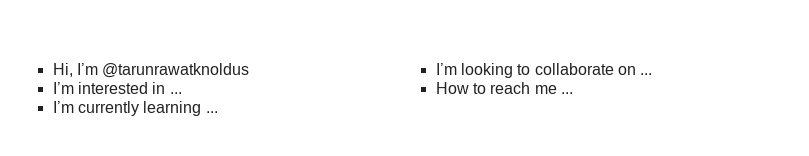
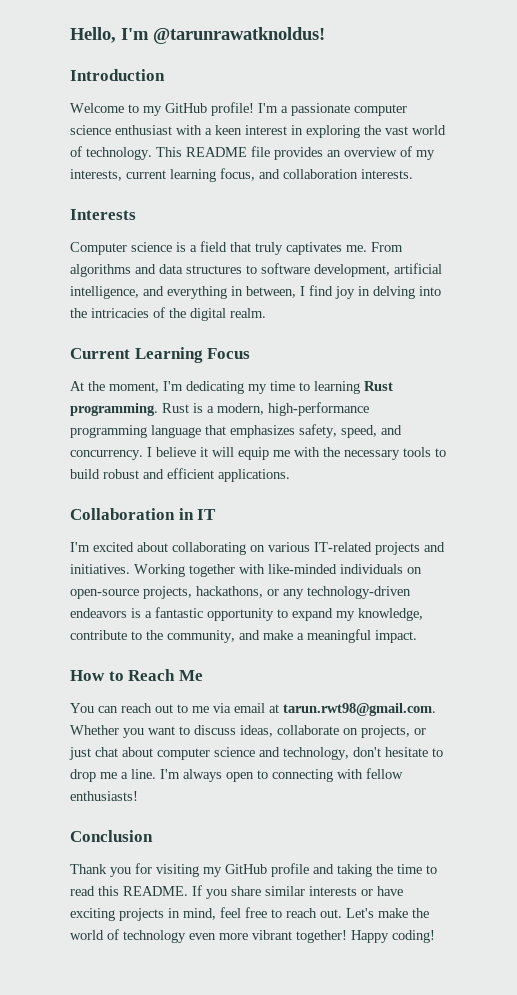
- Hi, I’m @tarunrawatknoldus
- I’m interested in ...
- I’m currently learning ...
- I’m looking to collaborate on ...
- How to reach me ...
+ Hello, I'm @tarunrawatknoldus!
+ Introduction
+ Welcome to my GitHub profile! I'm a passionate computer science enthusiast with a keen interest in exploring the vast world of technology. This README file provides an overview of my interests, current learning focus, and collaboration interests.
+ Interests
+ Computer science is a field that truly captivates me. From algorithms and data structures to software development, artificial intelligence, and everything in between, I find joy in delving into the intricacies of the digital realm.
+ Current Learning Focus
+ At the moment, I'm dedicating my time to learning Rust programming. Rust is a modern, high-performance programming language that emphasizes safety, speed, and concurrency. I believe it will equip me with the necessary tools to build robust and efficient applications.
+ Collaboration in IT
+ I'm excited about collaborating on various IT-related projects and initiatives. Working together with like-minded individuals on open-source projects, hackathons, or any technology-driven endeavors is a fantastic opportunity to expand my knowledge, contribute to the community, and make a meaningful impact.
+ How to Reach Me
+ You can reach out to me via email at tarun.rwt98@gmail.com. Whether you want to discuss ideas, collaborate on projects, or just chat about computer science and technology, don't hesitate to drop me a line. I'm always open to connecting with fellow enthusiasts!
+ Conclusion
+ Thank you for visiting my GitHub profile and taking the time to read this README. If you share similar interests or have exciting projects in mind, feel free to reach out. Let's make the world of technology even more vibrant together! Happy coding!

